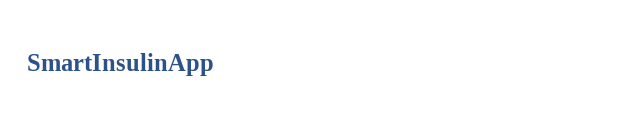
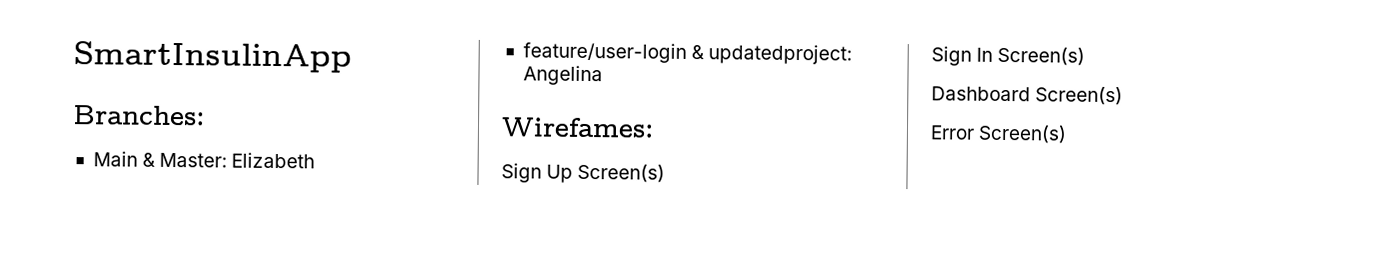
+ Branches:
+ Main & Master: Elizabeth
+ feature/user-login & updatedproject: Angelina
+ Wirefames:
+ Sign Up Screen(s)
+ Sign In Screen(s)
+ Dashboard Screen(s)
+ Error Screen(s)

